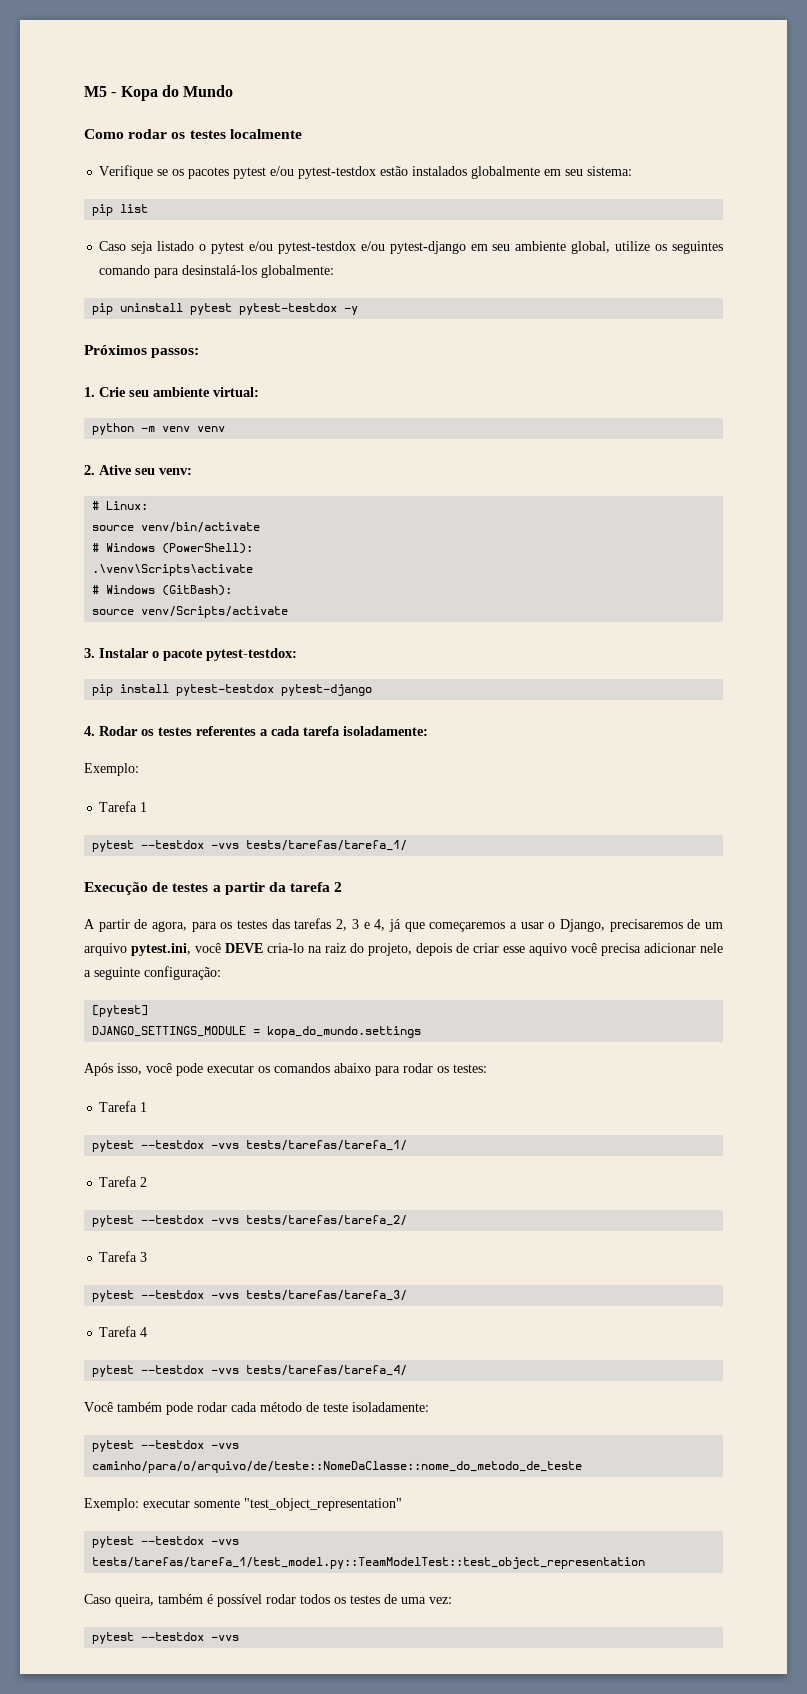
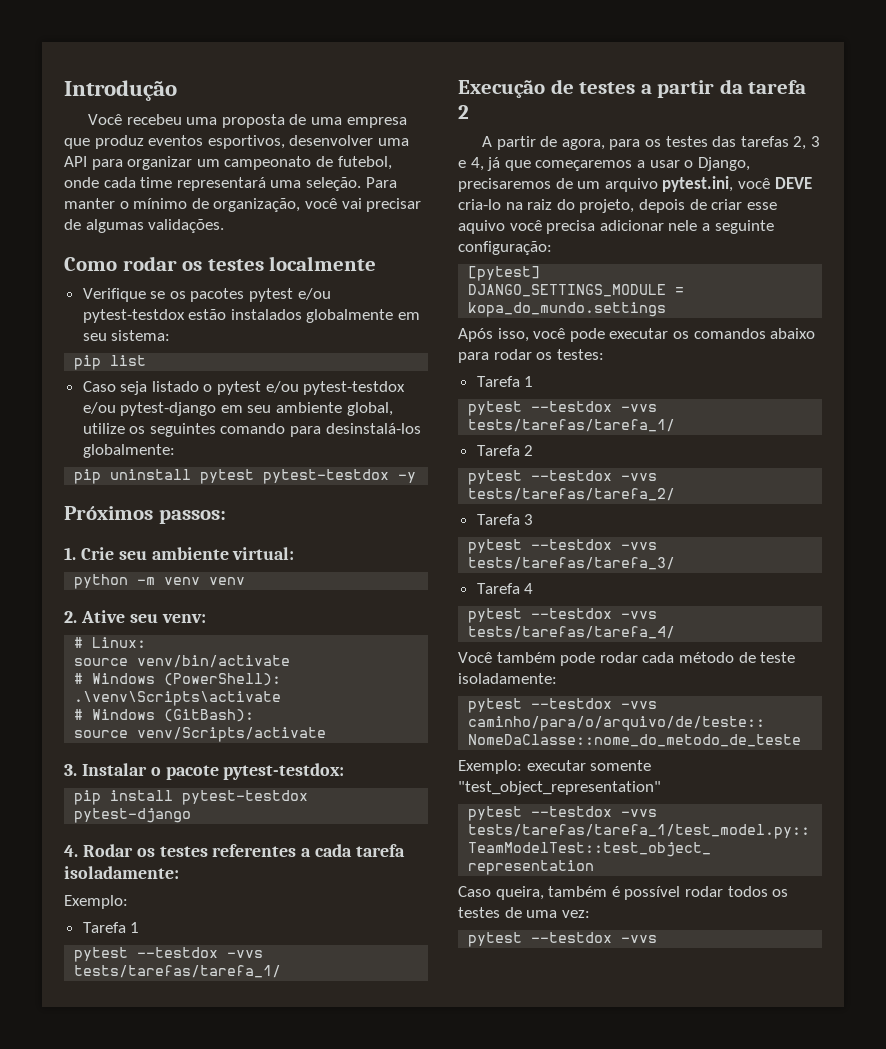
- M5 - Kopa do Mundo
+ Introdução
+ Você recebeu uma proposta de uma empresa que produz eventos esportivos, desenvolver uma API para organizar um campeonato de futebol, onde cada time representará uma seleção. Para manter o mínimo de organização, você vai precisar de algumas validações.

